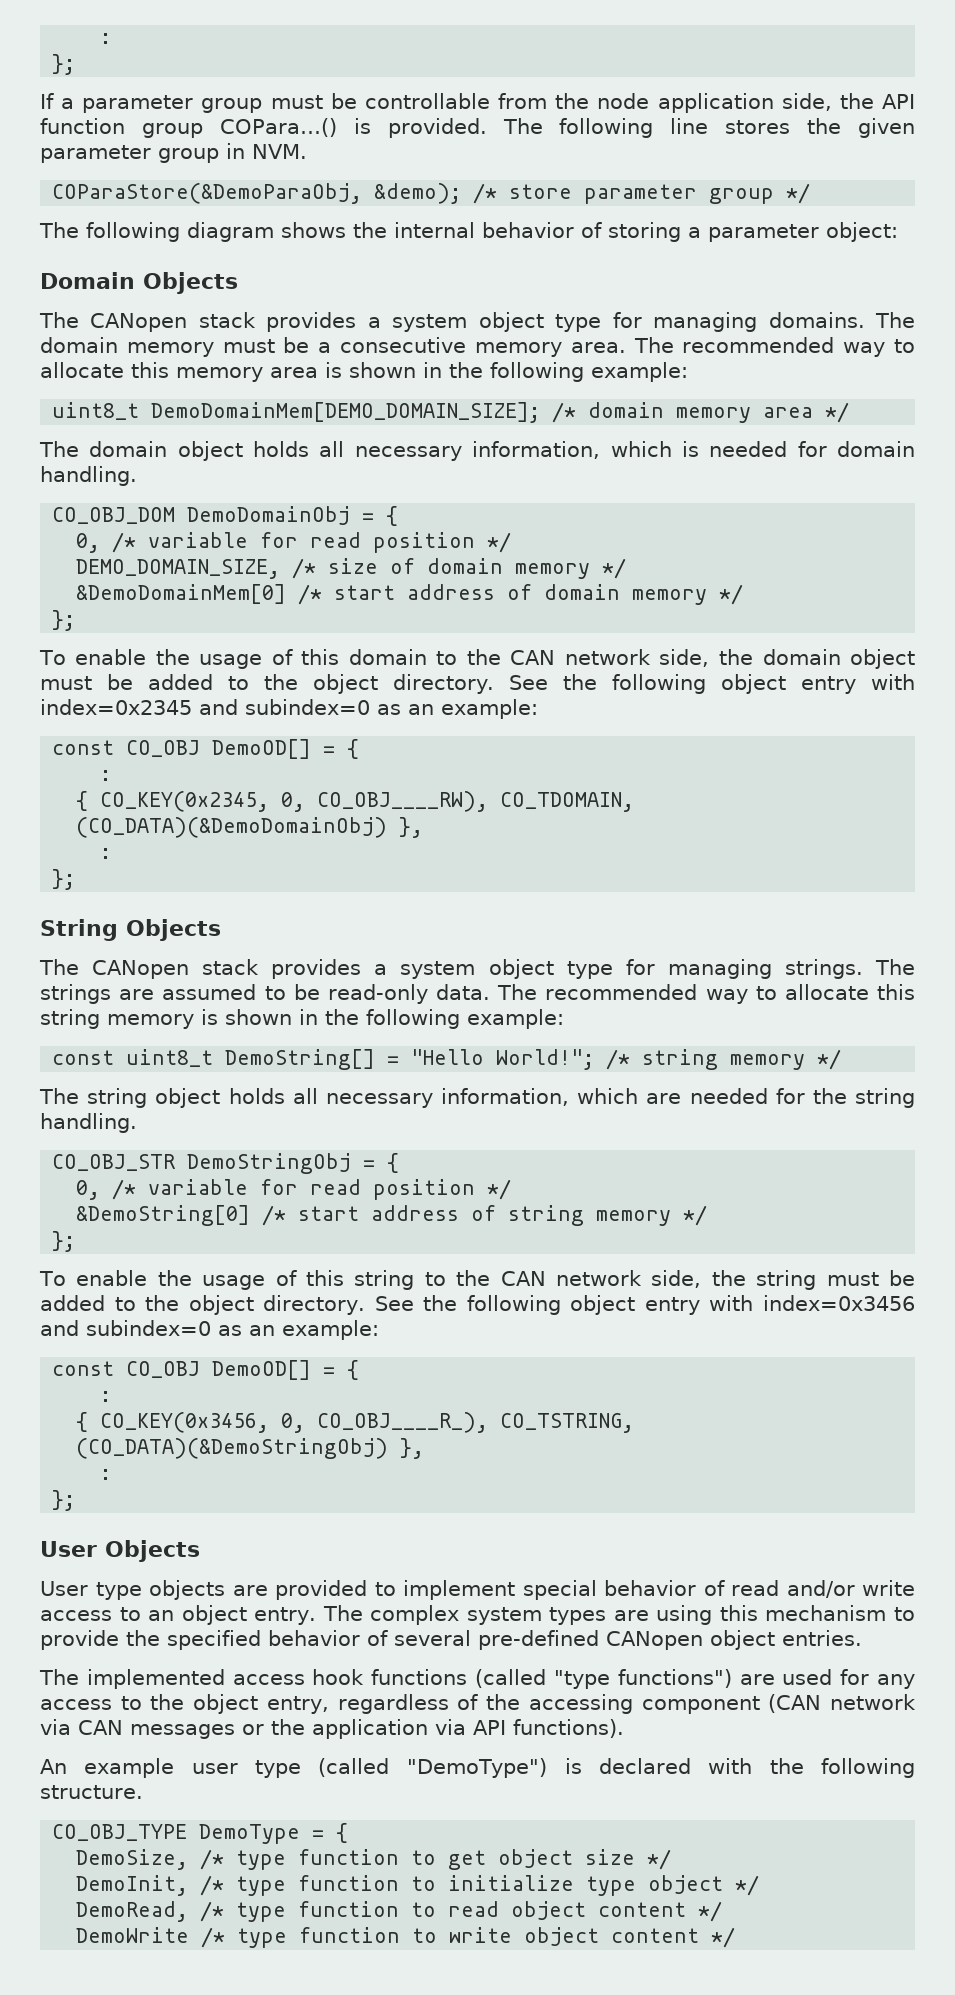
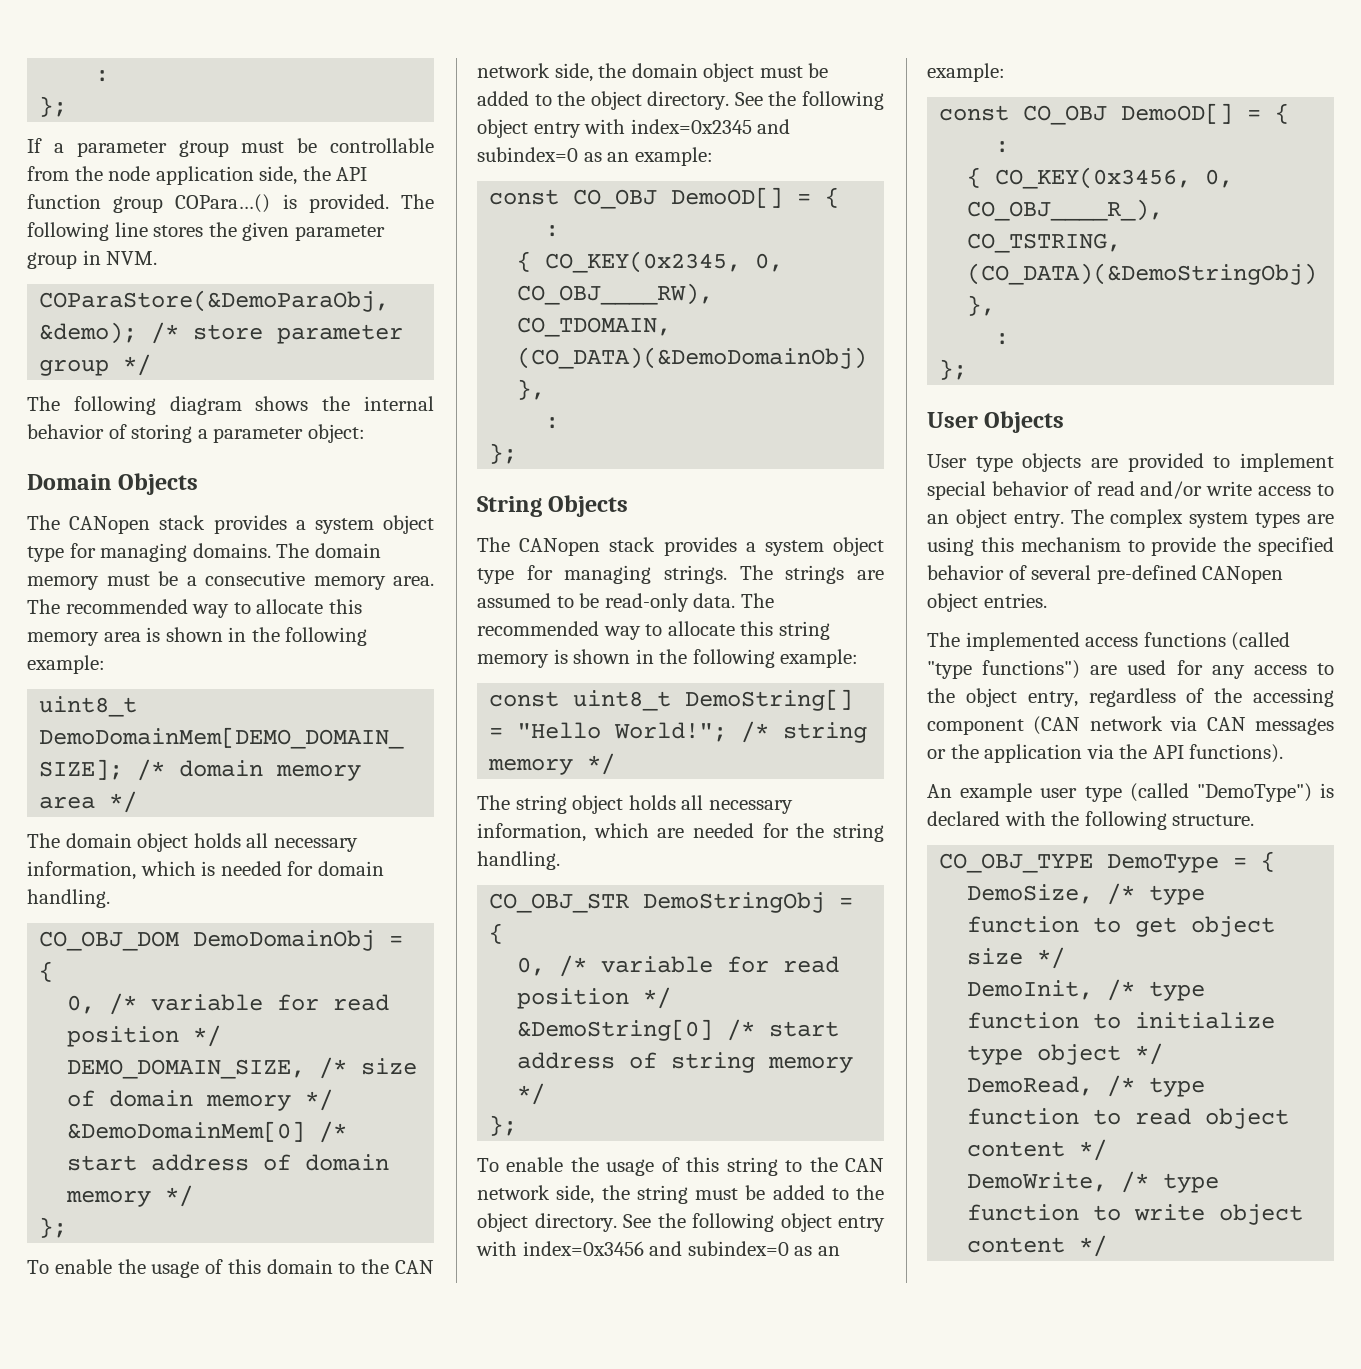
- The implemented access hook functions (called "type functions") are used for any access to the object entry, regardless of the accessing component (CAN network via CAN messages or the application via API functions).
+ The implemented access functions (called "type functions") are used for any access to the object entry, regardless of the accessing component (CAN network via CAN messages or the application via the API functions).
- DemoWrite /* type function to write object content */
+ DemoWrite, /* type function to write object content */

